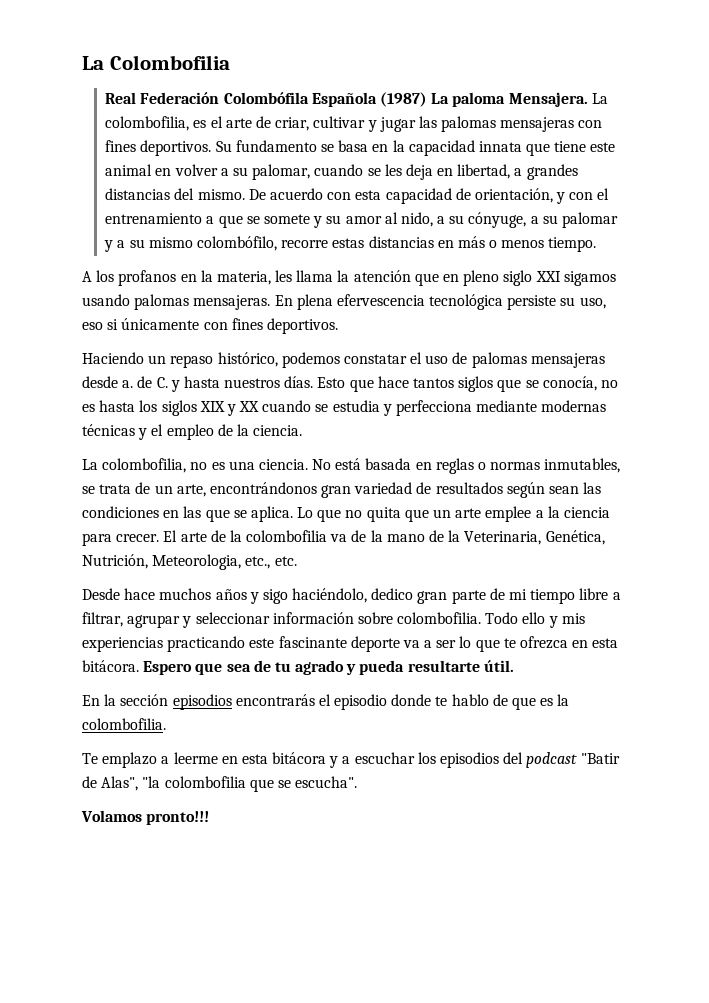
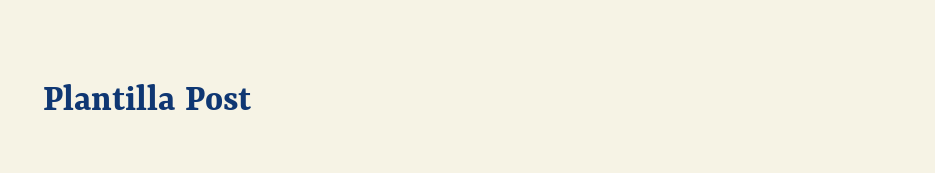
- La Colombofilia
- Real Federación Colombófila Española (1987) La paloma Mensajera. La colombofilia, es el arte de criar, cultivar y jugar las palomas mensajeras con fines deportivos. Su fundamento se basa en la capacidad innata que tiene este animal en volver a su palomar, cuando se les deja en libertad, a grandes distancias del mismo. De acuerdo con esta capacidad de orientación, y con el entrenamiento a que se somete y su amor al nido, a su cónyuge, a su palomar y a su mismo colombófilo, recorre estas distancias en más o menos tiempo.
- A los profanos en la materia, les llama la atención que en pleno siglo XXI sigamos usando palomas mensajeras. En plena efervescencia tecnológica persiste su uso, eso si únicamente con fines deportivos.
- Haciendo un repaso histórico, podemos constatar el uso de palomas mensajeras desde a. de C. y hasta nuestros días. Esto que hace tantos siglos que se conocía, no es hasta los siglos XIX y XX cuando se estudia y perfecciona mediante modernas técnicas y el empleo de la ciencia.
- La colombofilia, no es una ciencia. No está basada en reglas o normas inmutables, se trata de un arte, encontrándonos gran variedad de resultados según sean las condiciones en las que se aplica. Lo que no quita que un arte emplee a la ciencia para crecer. El arte de la colombofilia va de la mano de la Veterinaria, Genética, Nutrición, Meteorologia, etc., etc.
- Desde hace muchos años y sigo haciéndolo, dedico gran parte de mi tiempo libre a filtrar, agrupar y seleccionar información sobre colombofilia. Todo ello y mis experiencias practicando este fascinante deporte va a ser lo que te ofrezca en esta bitácora. Espero que sea de tu agrado y pueda resultarte útil.
- En la sección episodios encontrarás el episodio donde te hablo de que es la colombofilia.
- Te emplazo a leerme en esta bitácora y a escuchar los episodios del podcast "Batir de Alas", "la colombofilia que se escucha".
- Volamos pronto!!!
+ Plantilla Post

